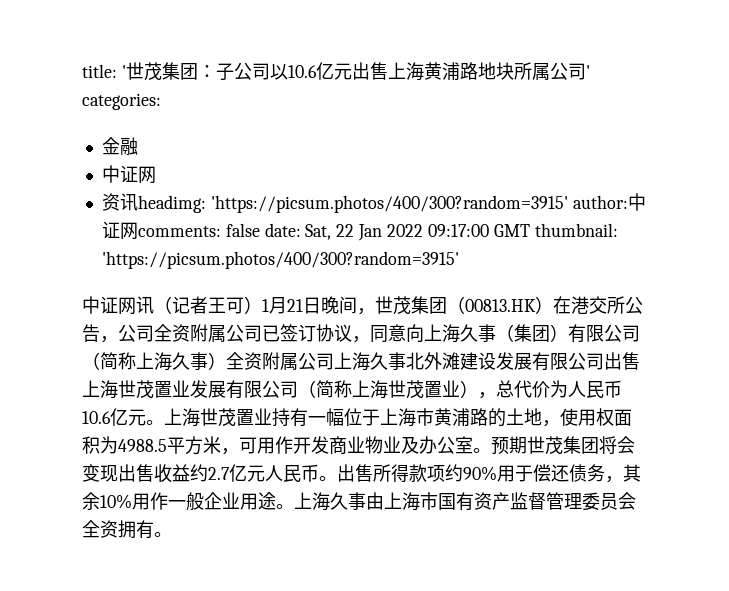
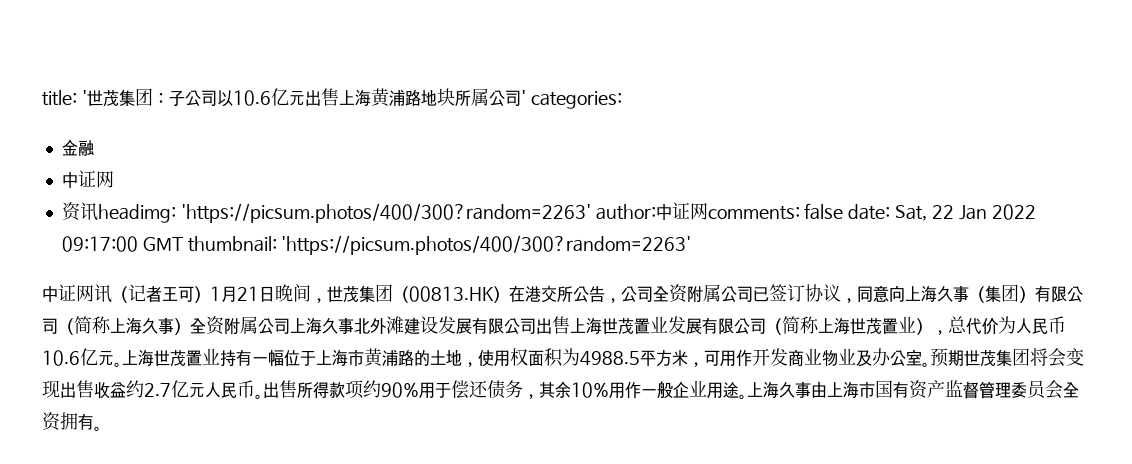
- 资讯headimg: 'https://picsum.photos/400/300?random=3915' author:中证网comments: false date: Sat, 22 Jan 2022 09:17:00 GMT thumbnail: 'https://picsum.photos/400/300?random=3915'
+ 资讯headimg: 'https://picsum.photos/400/300?random=2263' author:中证网comments: false date: Sat, 22 Jan 2022 09:17:00 GMT thumbnail: 'https://picsum.photos/400/300?random=2263'

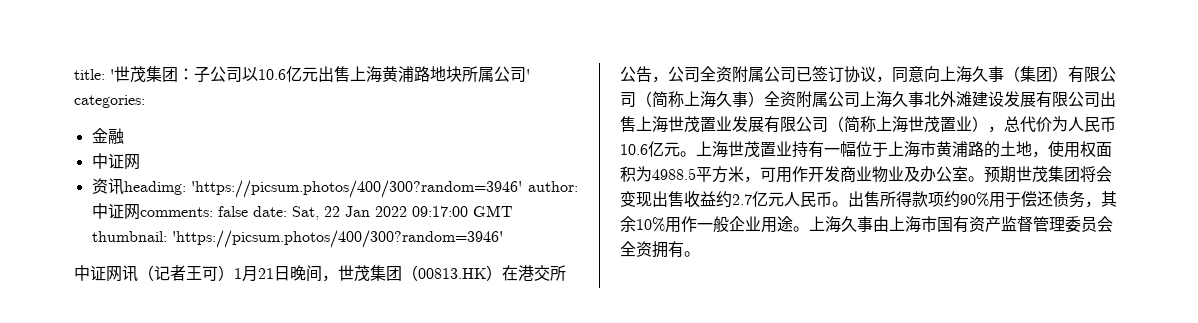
- 资讯headimg: 'https://picsum.photos/400/300?random=2263' author:中证网comments: false date: Sat, 22 Jan 2022 09:17:00 GMT thumbnail: 'https://picsum.photos/400/300?random=2263'
+ 资讯headimg: 'https://picsum.photos/400/300?random=3946' author:中证网comments: false date: Sat, 22 Jan 2022 09:17:00 GMT thumbnail: 'https://picsum.photos/400/300?random=3946'

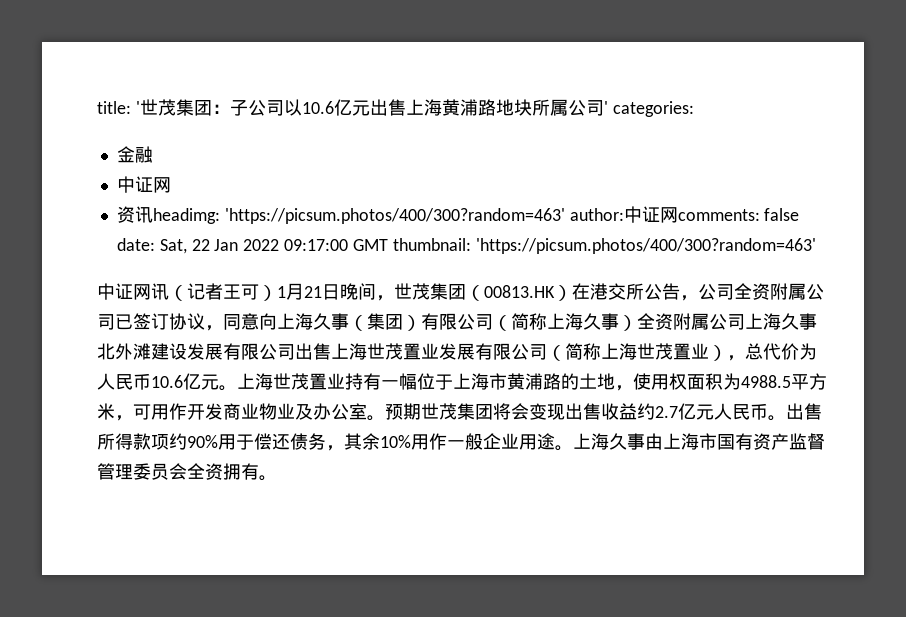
- 资讯headimg: 'https://picsum.photos/400/300?random=3946' author:中证网comments: false date: Sat, 22 Jan 2022 09:17:00 GMT thumbnail: 'https://picsum.photos/400/300?random=3946'
+ 资讯headimg: 'https://picsum.photos/400/300?random=463' author:中证网comments: false date: Sat, 22 Jan 2022 09:17:00 GMT thumbnail: 'https://picsum.photos/400/300?random=463'

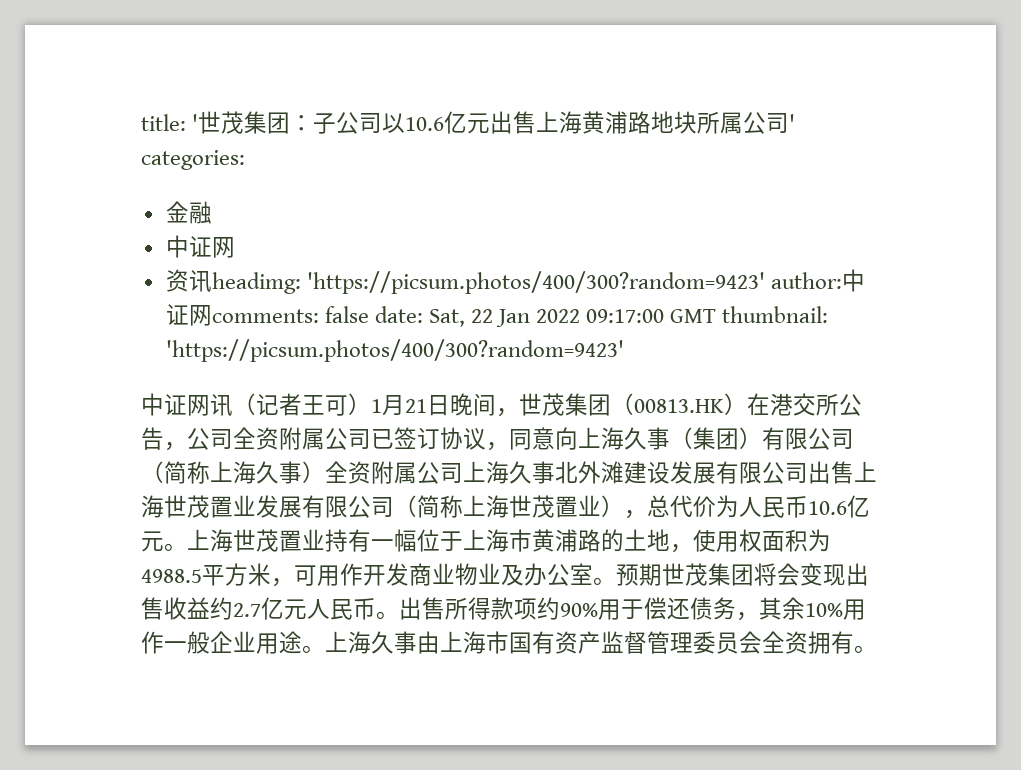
- 资讯headimg: 'https://picsum.photos/400/300?random=463' author:中证网comments: false date: Sat, 22 Jan 2022 09:17:00 GMT thumbnail: 'https://picsum.photos/400/300?random=463'
+ 资讯headimg: 'https://picsum.photos/400/300?random=9423' author:中证网comments: false date: Sat, 22 Jan 2022 09:17:00 GMT thumbnail: 'https://picsum.photos/400/300?random=9423'

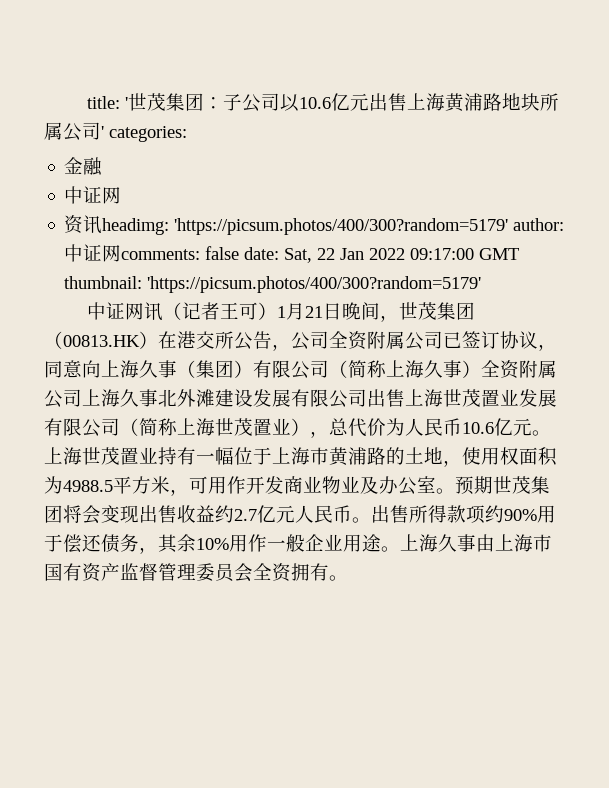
- 资讯headimg: 'https://picsum.photos/400/300?random=9423' author:中证网comments: false date: Sat, 22 Jan 2022 09:17:00 GMT thumbnail: 'https://picsum.photos/400/300?random=9423'
+ 资讯headimg: 'https://picsum.photos/400/300?random=5179' author:中证网comments: false date: Sat, 22 Jan 2022 09:17:00 GMT thumbnail: 'https://picsum.photos/400/300?random=5179'

